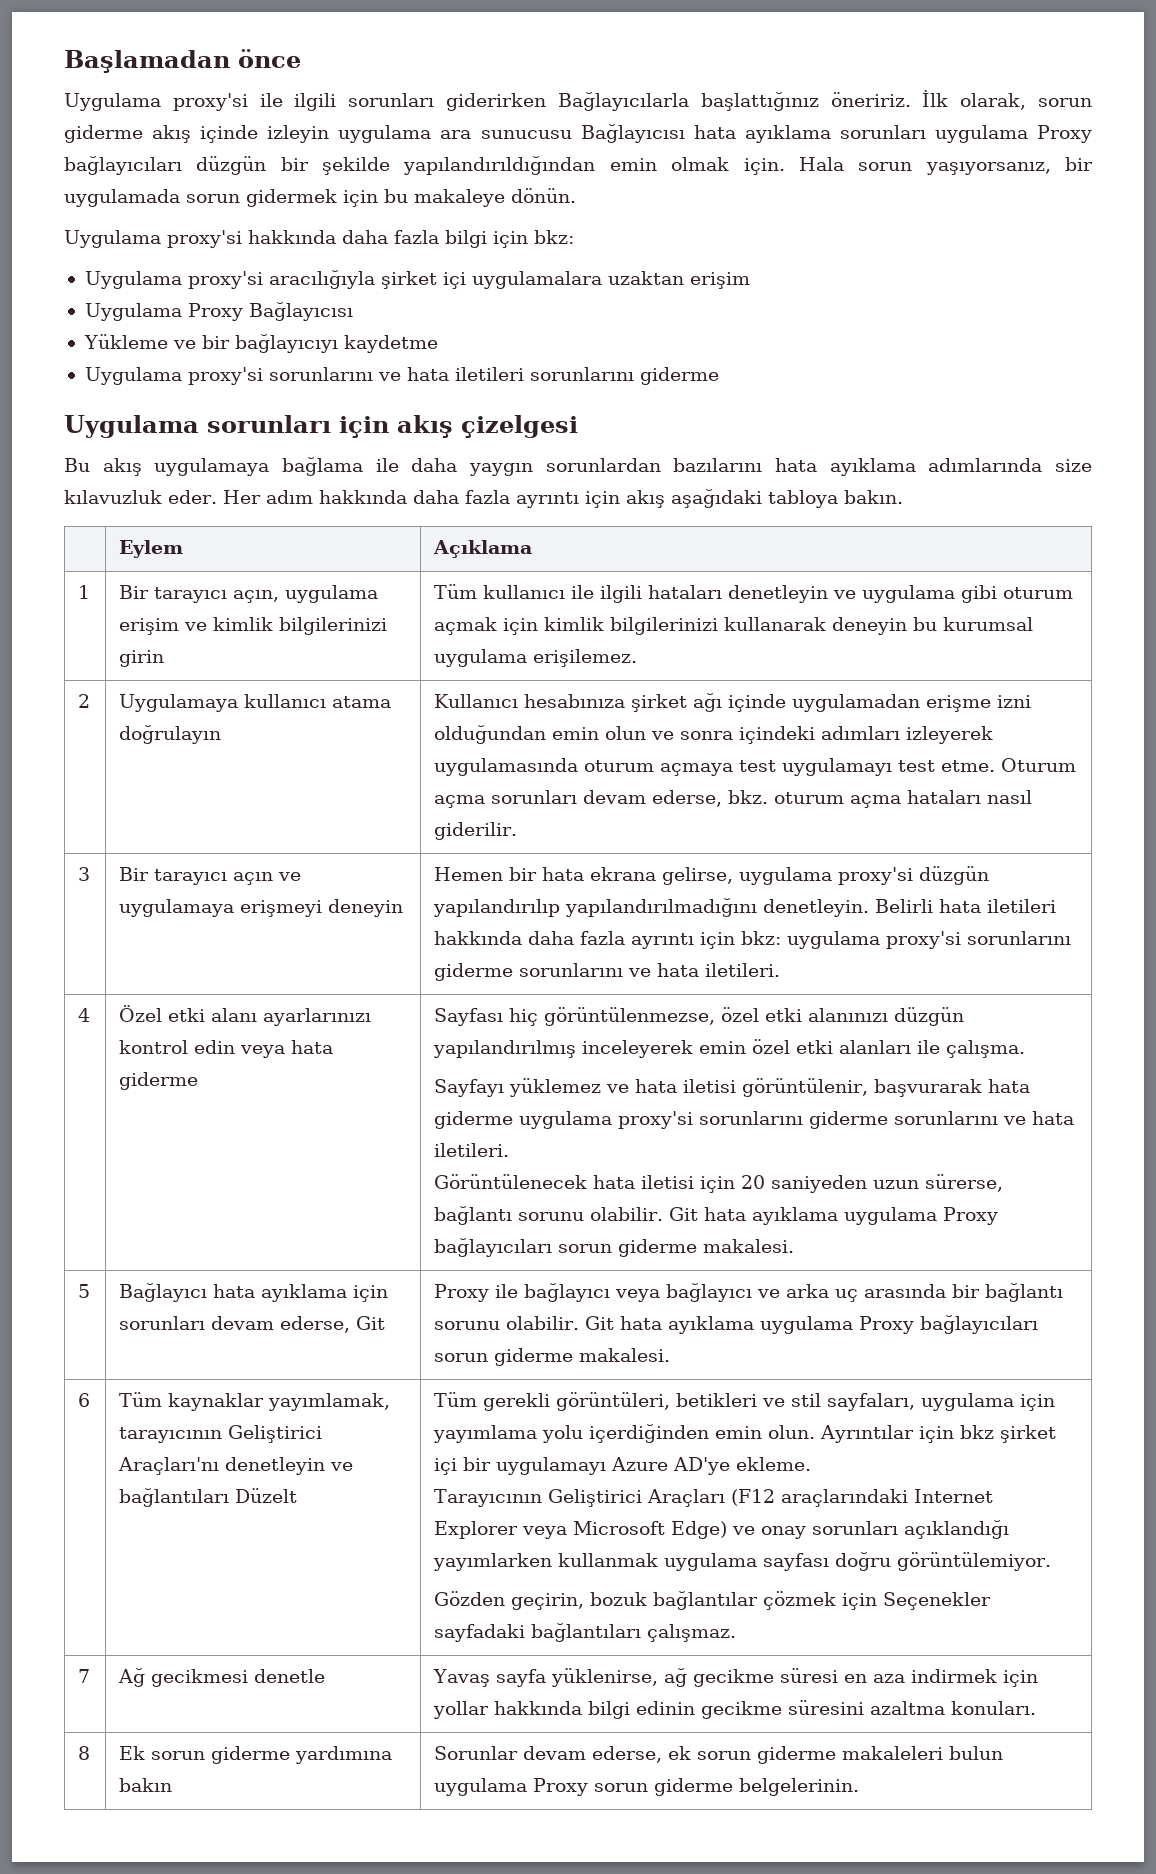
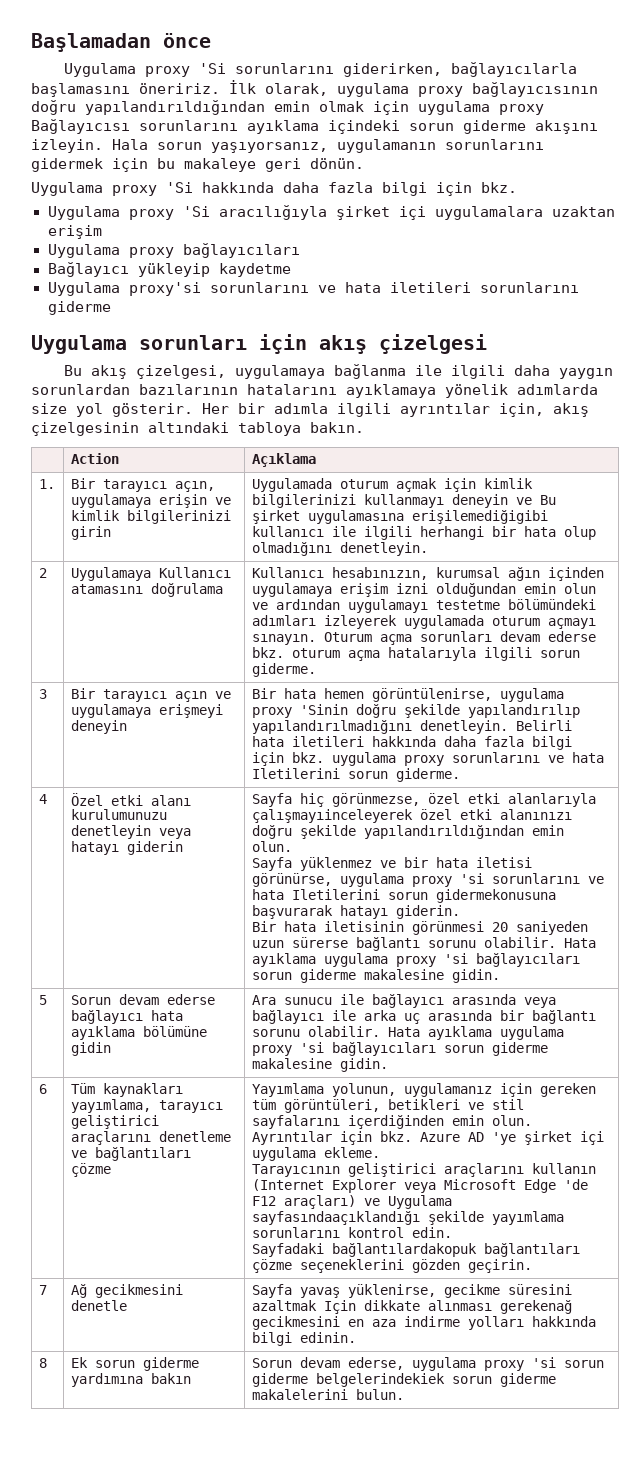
- Uygulama proxy'si ile ilgili sorunları giderirken Bağlayıcılarla başlattığınız öneririz. İlk olarak, sorun giderme akış içinde izleyin uygulama ara sunucusu Bağlayıcısı hata ayıklama sorunları uygulama Proxy bağlayıcıları düzgün bir şekilde yapılandırıldığından emin olmak için. Hala sorun yaşıyorsanız, bir uygulamada sorun gidermek için bu makaleye dönün.
+ Uygulama proxy 'Si sorunlarını giderirken, bağlayıcılarla başlamasını öneririz. İlk olarak, uygulama proxy bağlayıcısının doğru yapılandırıldığından emin olmak için uygulama proxy Bağlayıcısı sorunlarını ayıklama içindeki sorun giderme akışını izleyin. Hala sorun yaşıyorsanız, uygulamanın sorunlarını gidermek için bu makaleye geri dönün.
- Uygulama proxy'si hakkında daha fazla bilgi için bkz:
- Uygulama proxy'si aracılığıyla şirket içi uygulamalara uzaktan erişim
+ Uygulama proxy 'Si hakkında daha fazla bilgi için bkz.
+ Uygulama proxy 'Si aracılığıyla şirket içi uygulamalara uzaktan erişim
- Uygulama Proxy Bağlayıcısı
- Yükleme ve bir bağlayıcıyı kaydetme
+ Uygulama proxy bağlayıcıları
+ Bağlayıcı yükleyip kaydetme
- Bu akış uygulamaya bağlama ile daha yaygın sorunlardan bazılarını hata ayıklama adımlarında size kılavuzluk eder. Her adım hakkında daha fazla ayrıntı için akış aşağıdaki tabloya bakın.
+ Bu akış çizelgesi, uygulamaya bağlanma ile ilgili daha yaygın sorunlardan bazılarının hatalarını ayıklamaya yönelik adımlarda size yol gösterir. Her bir adımla ilgili ayrıntılar için, akış çizelgesinin altındaki tabloya bakın.
- | Eylem | Açıklama
+ | Action | Açıklama
- 1 | Bir tarayıcı açın, uygulama erişim ve kimlik bilgilerinizi girin | Tüm kullanıcı ile ilgili hataları denetleyin ve uygulama gibi oturum açmak için kimlik bilgilerinizi kullanarak deneyin bu kurumsal uygulama erişilemez.
- 2 | Uygulamaya kullanıcı atama doğrulayın | Kullanıcı hesabınıza şirket ağı içinde uygulamadan erişme izni olduğundan emin olun ve sonra içindeki adımları izleyerek uygulamasında oturum açmaya test uygulamayı test etme. Oturum açma sorunları devam ederse, bkz. oturum açma hataları nasıl giderilir.
+ 1. | Bir tarayıcı açın, uygulamaya erişin ve kimlik bilgilerinizi girin | Uygulamada oturum açmak için kimlik bilgilerinizi kullanmayı deneyin ve Bu şirket uygulamasına erişilemediğigibi kullanıcı ile ilgili herhangi bir hata olup olmadığını denetleyin.
+ 2 | Uygulamaya Kullanıcı atamasını doğrulama | Kullanıcı hesabınızın, kurumsal ağın içinden uygulamaya erişim izni olduğundan emin olun ve ardından uygulamayı testetme bölümündeki adımları izleyerek uygulamada oturum açmayı sınayın. Oturum açma sorunları devam ederse bkz. oturum açma hatalarıyla ilgili sorun giderme.
- 3 | Bir tarayıcı açın ve uygulamaya erişmeyi deneyin | Hemen bir hata ekrana gelirse, uygulama proxy'si düzgün yapılandırılıp yapılandırılmadığını denetleyin. Belirli hata iletileri hakkında daha fazla ayrıntı için bkz: uygulama proxy'si sorunlarını giderme sorunlarını ve hata iletileri.
- 4 | Özel etki alanı ayarlarınızı kontrol edin veya hata giderme | Sayfası hiç görüntülenmezse, özel etki alanınızı düzgün yapılandırılmış inceleyerek emin özel etki alanları ile çalışma.
- Sayfayı yüklemez ve hata iletisi görüntülenir, başvurarak hata giderme uygulama proxy'si sorunlarını giderme sorunlarını ve hata iletileri.
- Görüntülenecek hata iletisi için 20 saniyeden uzun sürerse, bağlantı sorunu olabilir. Git hata ayıklama uygulama Proxy bağlayıcıları sorun giderme makalesi.
+ 3 | Bir tarayıcı açın ve uygulamaya erişmeyi deneyin | Bir hata hemen görüntülenirse, uygulama proxy 'Sinin doğru şekilde yapılandırılıp yapılandırılmadığını denetleyin. Belirli hata iletileri hakkında daha fazla bilgi için bkz. uygulama proxy sorunlarını ve hata Iletilerini sorun giderme.
+ 4 | Özel etki alanı kurulumunuzu denetleyin veya hatayı giderin | Sayfa hiç görünmezse, özel etki alanlarıyla çalışmayıinceleyerek özel etki alanınızı doğru şekilde yapılandırıldığından emin olun.
+ Sayfa yüklenmez ve bir hata iletisi görünürse, uygulama proxy 'si sorunlarını ve hata Iletilerini sorun gidermekonusuna başvurarak hatayı giderin.
+ Bir hata iletisinin görünmesi 20 saniyeden uzun sürerse bağlantı sorunu olabilir. Hata ayıklama uygulama proxy 'si bağlayıcıları sorun giderme makalesine gidin.
- 5 | Bağlayıcı hata ayıklama için sorunları devam ederse, Git | Proxy ile bağlayıcı veya bağlayıcı ve arka uç arasında bir bağlantı sorunu olabilir. Git hata ayıklama uygulama Proxy bağlayıcıları sorun giderme makalesi.
+ 5 | Sorun devam ederse bağlayıcı hata ayıklama bölümüne gidin | Ara sunucu ile bağlayıcı arasında veya bağlayıcı ile arka uç arasında bir bağlantı sorunu olabilir. Hata ayıklama uygulama proxy 'si bağlayıcıları sorun giderme makalesine gidin.
- Tüm kaynaklar yayımlamak, tarayıcının Geliştirici Araçları'nı denetleyin ve bağlantıları Düzelt | Tüm gerekli görüntüleri, betikleri ve stil sayfaları, uygulama için yayımlama yolu içerdiğinden emin olun.
+ Tüm kaynakları yayımlama, tarayıcı geliştirici araçlarını denetleme ve bağlantıları çözme | Yayımlama yolunun, uygulamanız için gereken tüm görüntüleri, betikleri ve stil sayfalarını içerdiğinden emin olun.
- Ayrıntılar için bkz şirket içi bir uygulamayı Azure AD'ye ekleme.
- Tarayıcının Geliştirici Araçları (F12 araçlarındaki Internet Explorer veya Microsoft Edge) ve onay sorunları açıklandığı yayımlarken kullanmak uygulama sayfası doğru görüntülemiyor.
- Gözden geçirin, bozuk bağlantılar çözmek için Seçenekler sayfadaki bağlantıları çalışmaz.
+ Ayrıntılar için bkz. Azure AD 'ye şirket içi uygulama ekleme.
+ Tarayıcının geliştirici araçlarını kullanın (Internet Explorer veya Microsoft Edge 'de F12 araçları) ve Uygulama sayfasındaaçıklandığı şekilde yayımlama sorunlarını kontrol edin.
+ Sayfadaki bağlantılardakopuk bağlantıları çözme seçeneklerini gözden geçirin.
- 7 | Ağ gecikmesi denetle | Yavaş sayfa yüklenirse, ağ gecikme süresi en aza indirmek için yollar hakkında bilgi edinin gecikme süresini azaltma konuları.
+ 7 | Ağ gecikmesini denetle | Sayfa yavaş yüklenirse, gecikme süresini azaltmak Için dikkate alınması gerekenağ gecikmesini en aza indirme yolları hakkında bilgi edinin.
- 8 | Ek sorun giderme yardımına bakın | Sorunlar devam ederse, ek sorun giderme makaleleri bulun uygulama Proxy sorun giderme belgelerinin.
+ 8 | Ek sorun giderme yardımına bakın | Sorun devam ederse, uygulama proxy 'si sorun giderme belgelerindekiek sorun giderme makalelerini bulun.

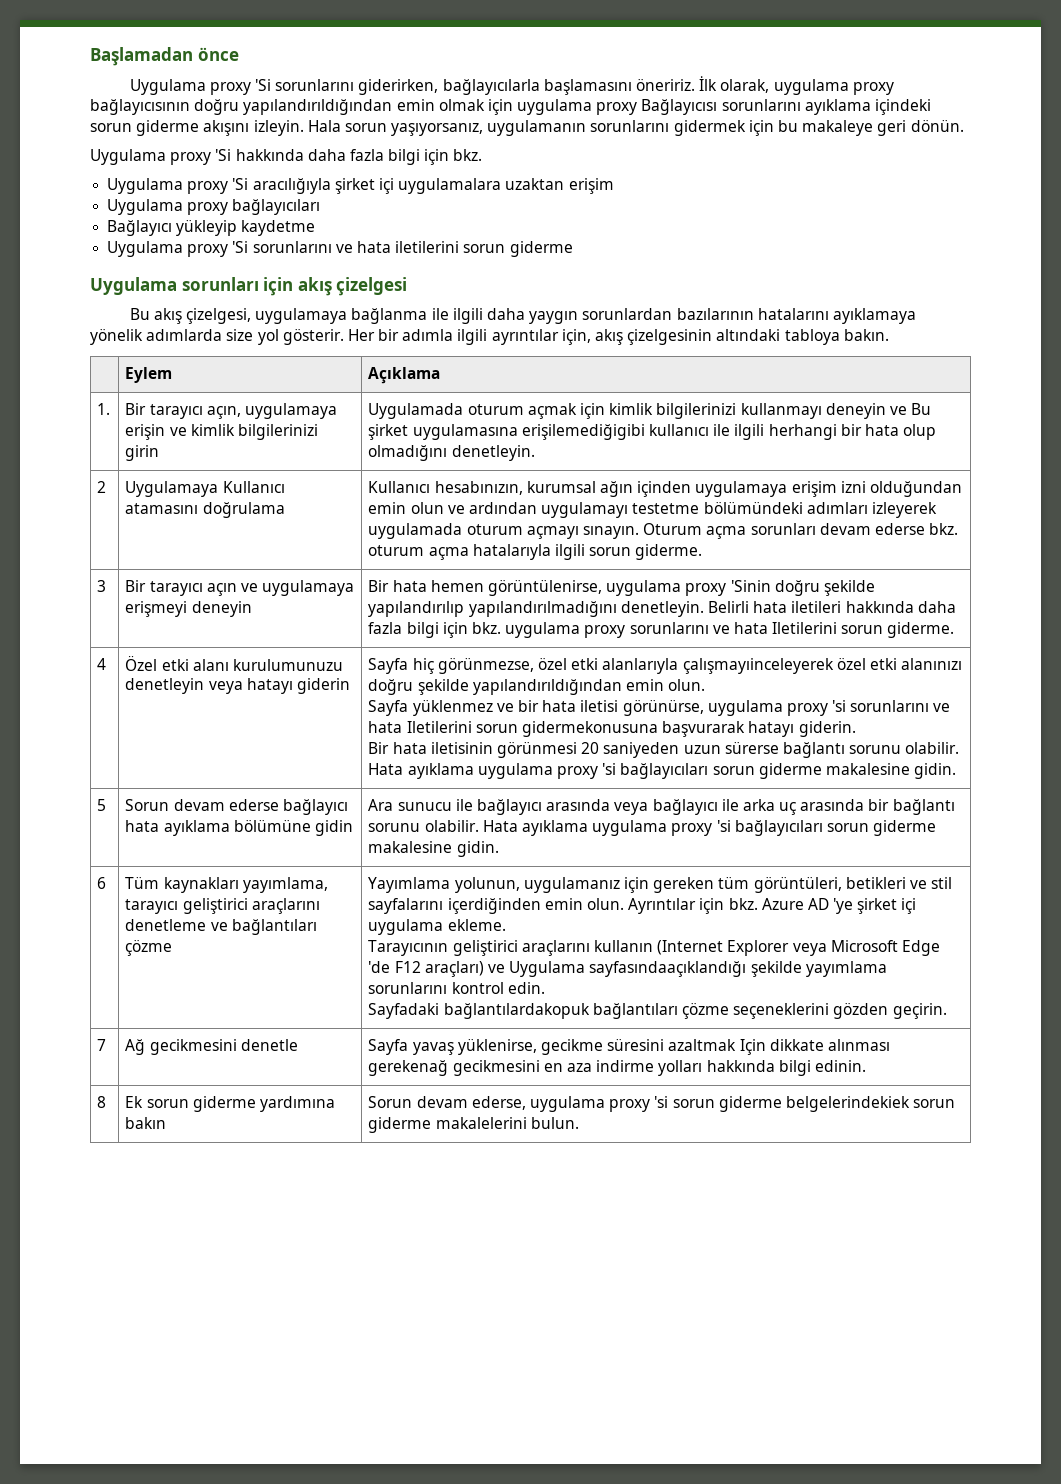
- Uygulama proxy'si sorunlarını ve hata iletileri sorunlarını giderme
+ Uygulama proxy 'Si sorunlarını ve hata iletilerini sorun giderme
- | Action | Açıklama
+ | Eylem | Açıklama

